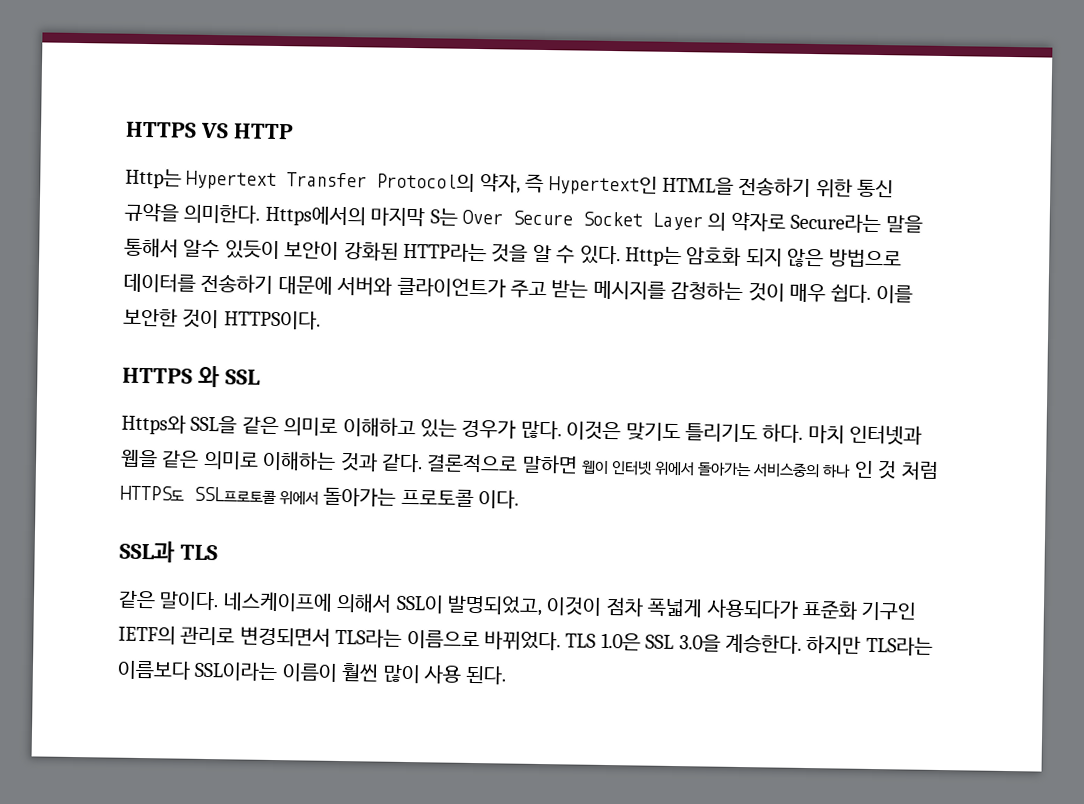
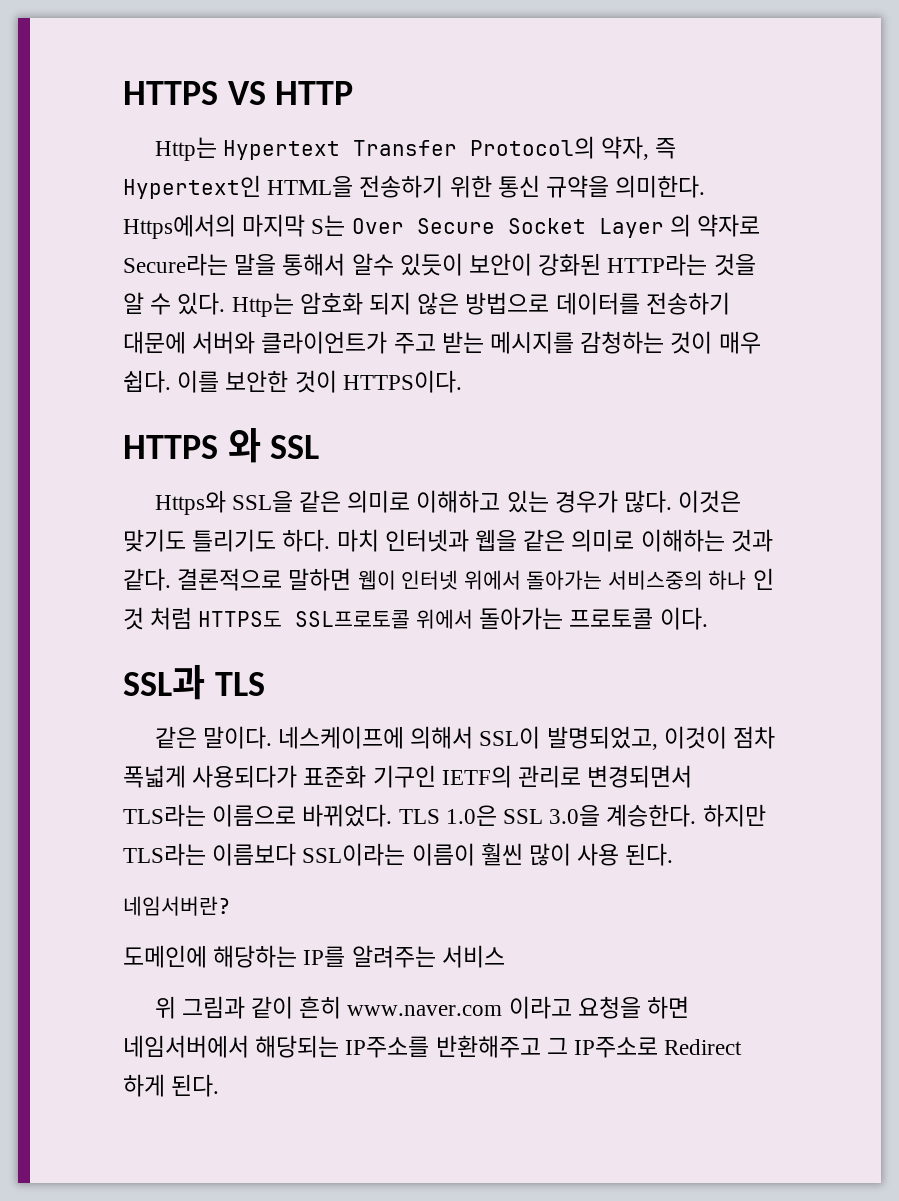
+ 네임서버란?
+ 도메인에 해당하는 IP를 알려주는 서비스
+ 위 그림과 같이 흔히 www.naver.com 이라고 요청을 하면 네임서버에서 해당되는 IP주소를 반환해주고 그 IP주소로 Redirect 하게 된다.

